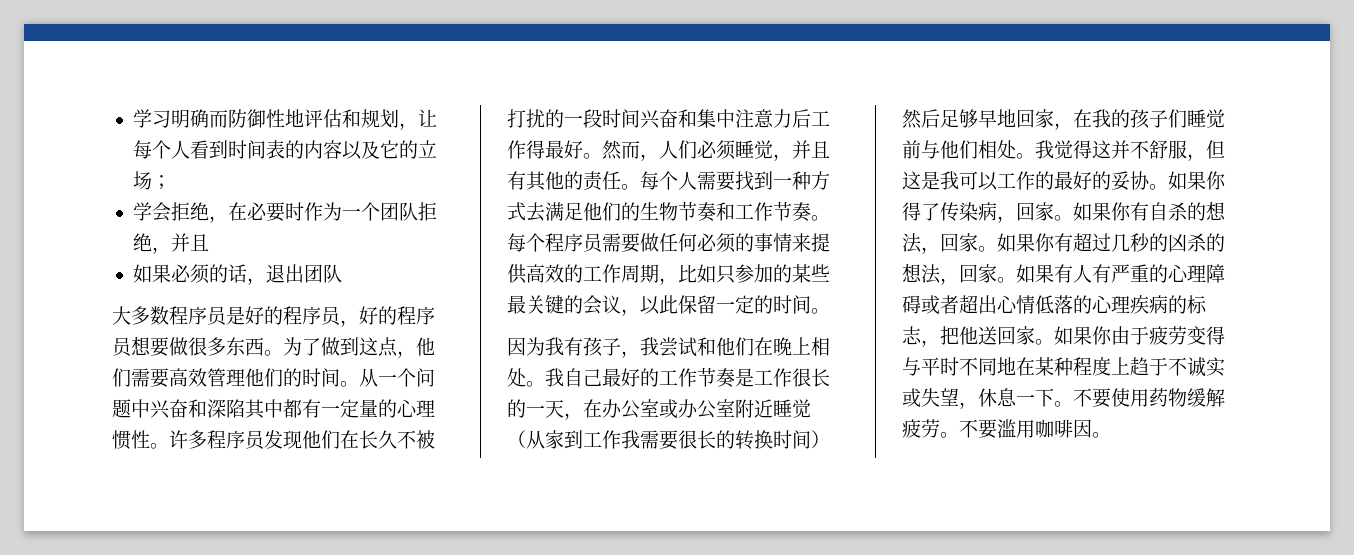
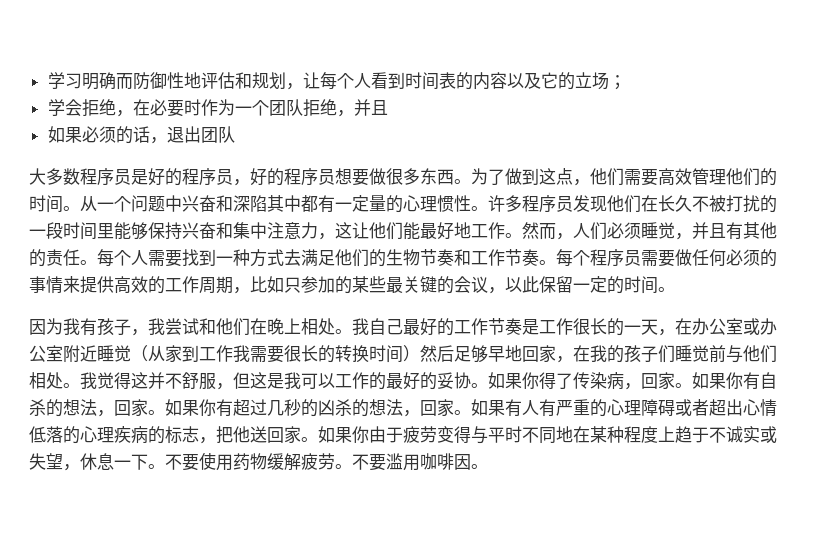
- 许多程序员发现他们在长久不被打扰的一段时间兴奋和集中注意力后工作得最好。
+ 许多程序员发现他们在长久不被打扰的一段时间里能够保持兴奋和集中注意力，这让他们能最好地工作。

